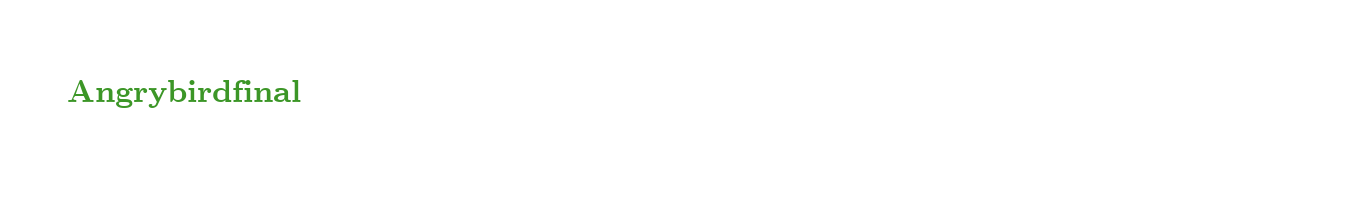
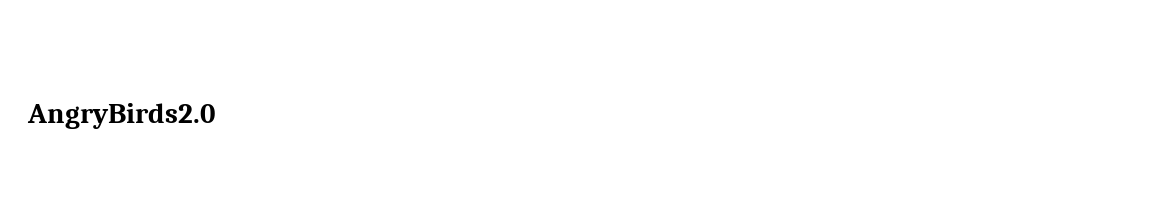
- Angrybirdfinal
+ AngryBirds2.0

